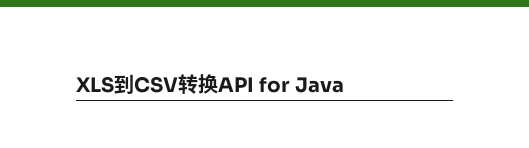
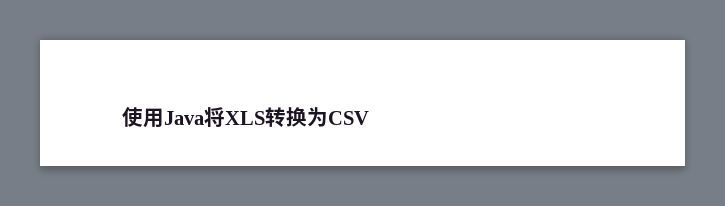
- XLS到CSV转换API for Java
+ 使用Java将XLS转换为CSV

